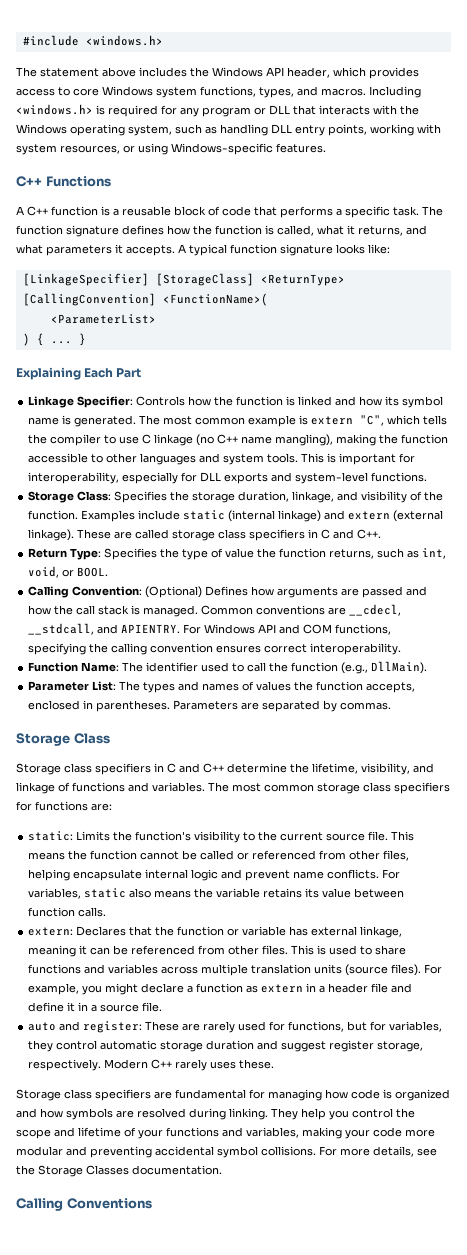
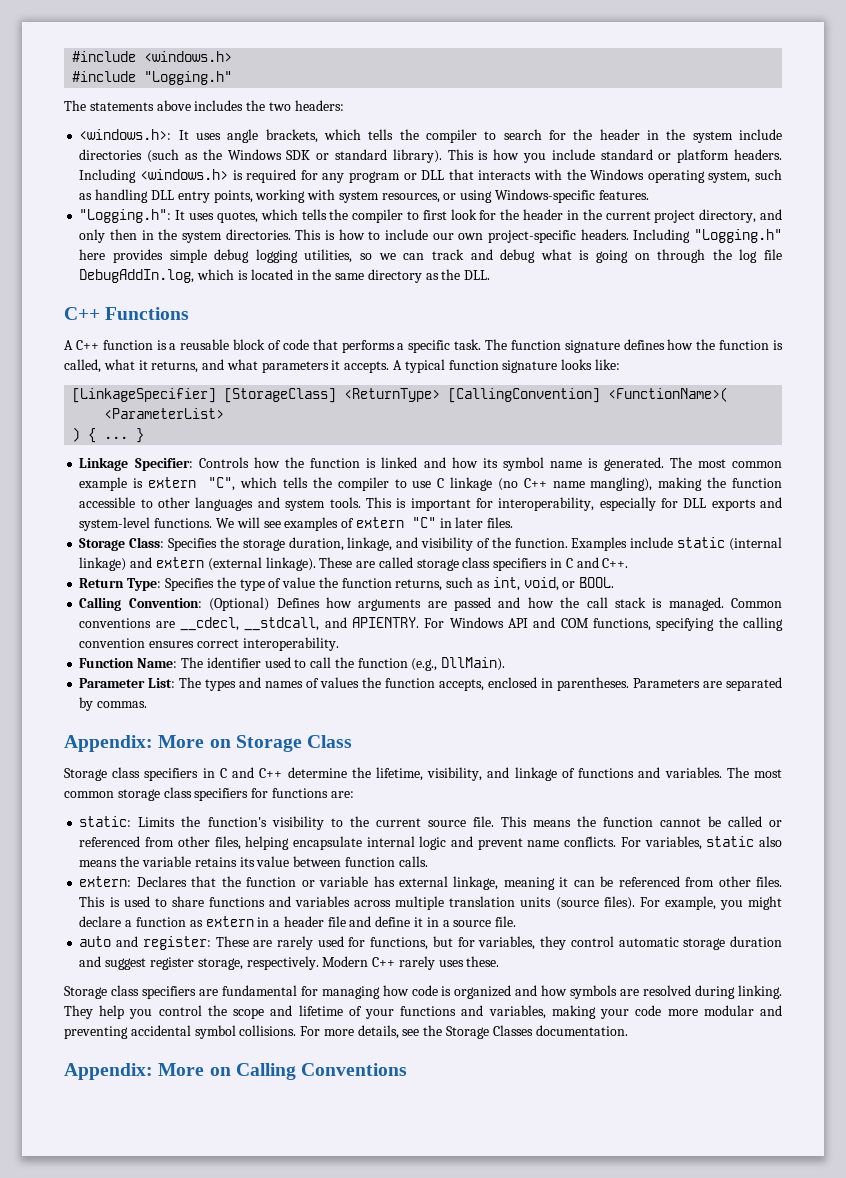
- The statement above includes the Windows API header, which provides access to core Windows system functions, types, and macros.
+ #include "Logging.h"
+ The statements above includes the two headers:
+ <windows.h>: It uses angle brackets, which tells the compiler to search for the header in the system include directories (such as the Windows SDK or standard library). This is how you include standard or platform headers.
+ "Logging.h": It uses quotes, which tells the compiler to first look for the header in the current project directory, and only then in the system directories. This is how to include our own project-specific headers. Including "Logging.h" here provides simple debug logging utilities, so we can track and debug what is going on through the log file DebugAddIn.log, which is located in the same directory as the DLL.
- Explaining Each Part
+ We will see examples of extern "C" in later files.
- Storage Class
+ Appendix: More on Storage Class
- Calling Conventions
+ Appendix: More on Calling Conventions

